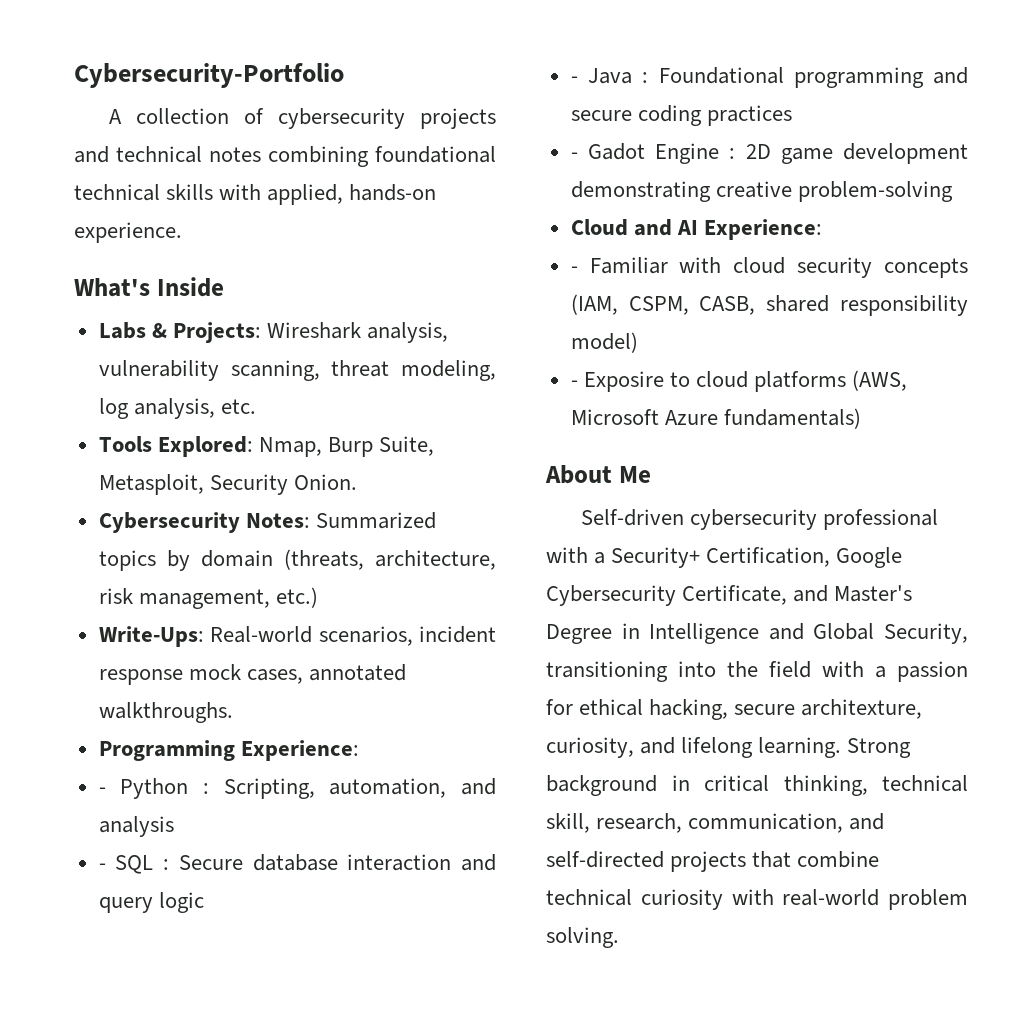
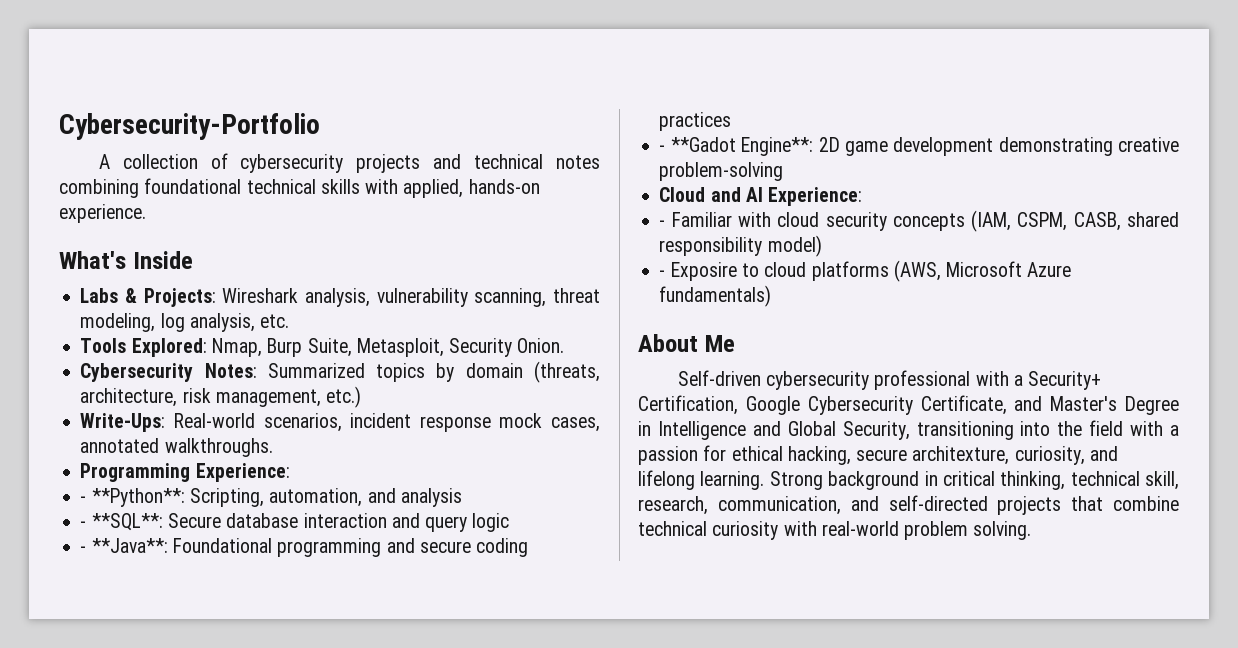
- - Python : Scripting, automation, and analysis
+ - **Python**: Scripting, automation, and analysis
- - SQL : Secure database interaction and query logic
+ - **SQL**: Secure database interaction and query logic
- - Java : Foundational programming and secure coding practices
+ - **Java**: Foundational programming and secure coding practices
- - Gadot Engine : 2D game development demonstrating creative problem-solving
+ - **Gadot Engine**: 2D game development demonstrating creative problem-solving

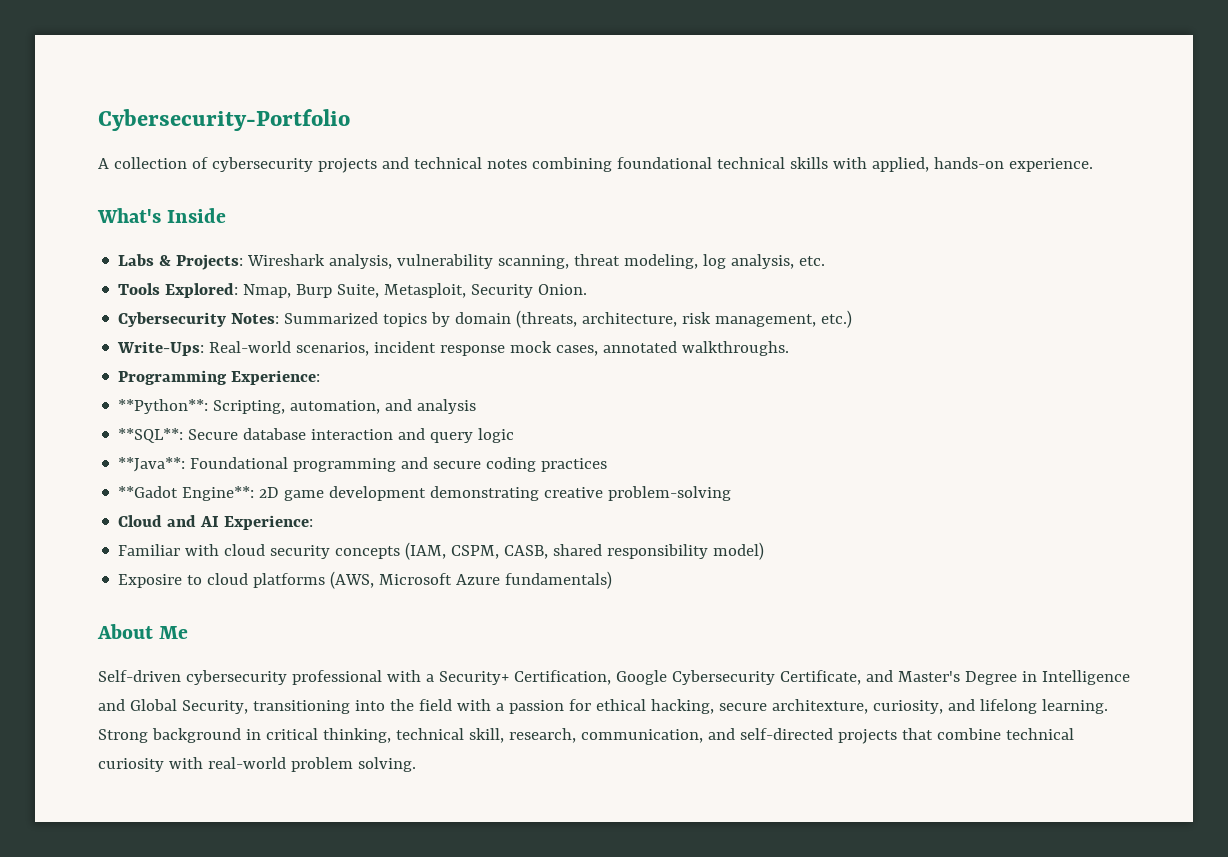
- - **Python**: Scripting, automation, and analysis
+ **Python**: Scripting, automation, and analysis
- - **SQL**: Secure database interaction and query logic
+ **SQL**: Secure database interaction and query logic
- - **Java**: Foundational programming and secure coding practices
+ **Java**: Foundational programming and secure coding practices
- - **Gadot Engine**: 2D game development demonstrating creative problem-solving
+ **Gadot Engine**: 2D game development demonstrating creative problem-solving
- - Familiar with cloud security concepts (IAM, CSPM, CASB, shared responsibility model)
+ Familiar with cloud security concepts (IAM, CSPM, CASB, shared responsibility model)
- - Exposire to cloud platforms (AWS, Microsoft Azure fundamentals)
+ Exposire to cloud platforms (AWS, Microsoft Azure fundamentals)

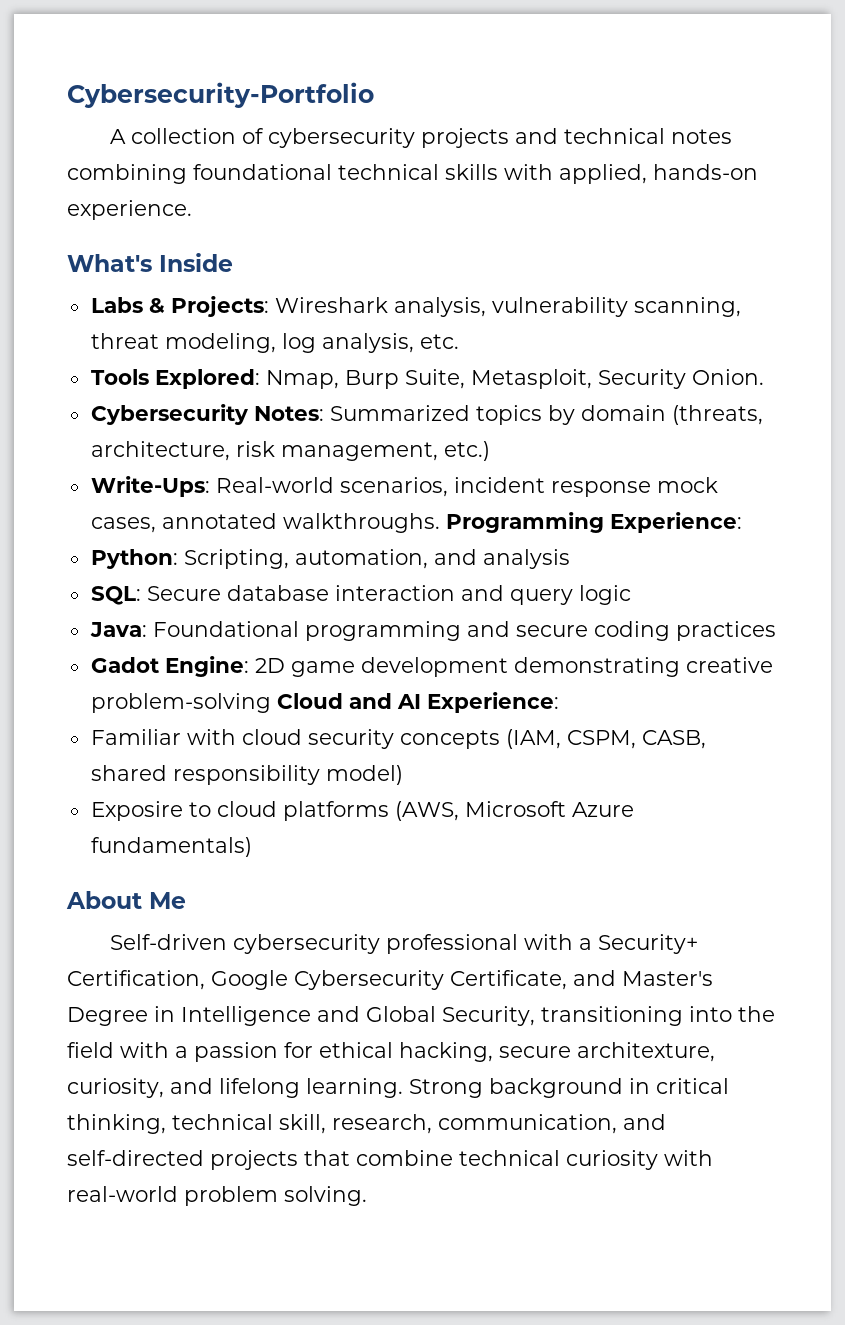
- Write-Ups: Real-world scenarios, incident response mock cases, annotated walkthroughs.
- Programming Experience:
+ Write-Ups: Real-world scenarios, incident response mock cases, annotated walkthroughs. Programming Experience:
- **Python**: Scripting, automation, and analysis
+ Python: Scripting, automation, and analysis
- **SQL**: Secure database interaction and query logic
+ SQL: Secure database interaction and query logic
- **Java**: Foundational programming and secure coding practices
+ Java: Foundational programming and secure coding practices
- **Gadot Engine**: 2D game development demonstrating creative problem-solving
- Cloud and AI Experience:
+ Gadot Engine: 2D game development demonstrating creative problem-solving Cloud and AI Experience:

